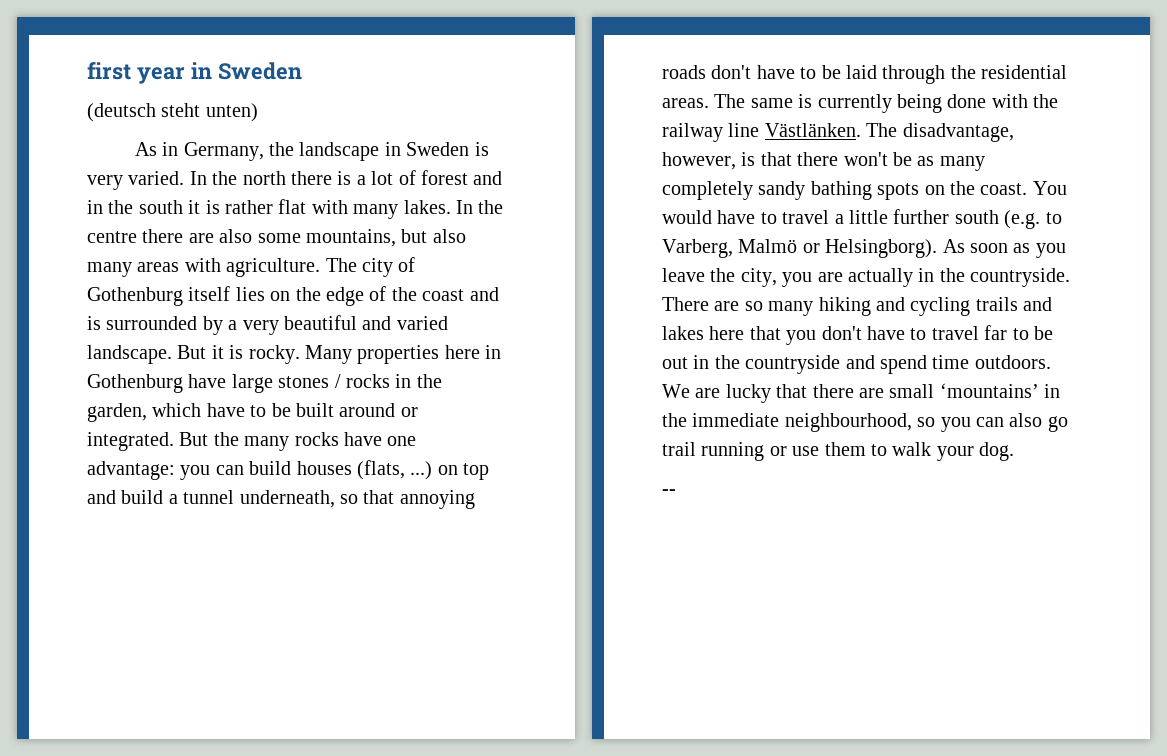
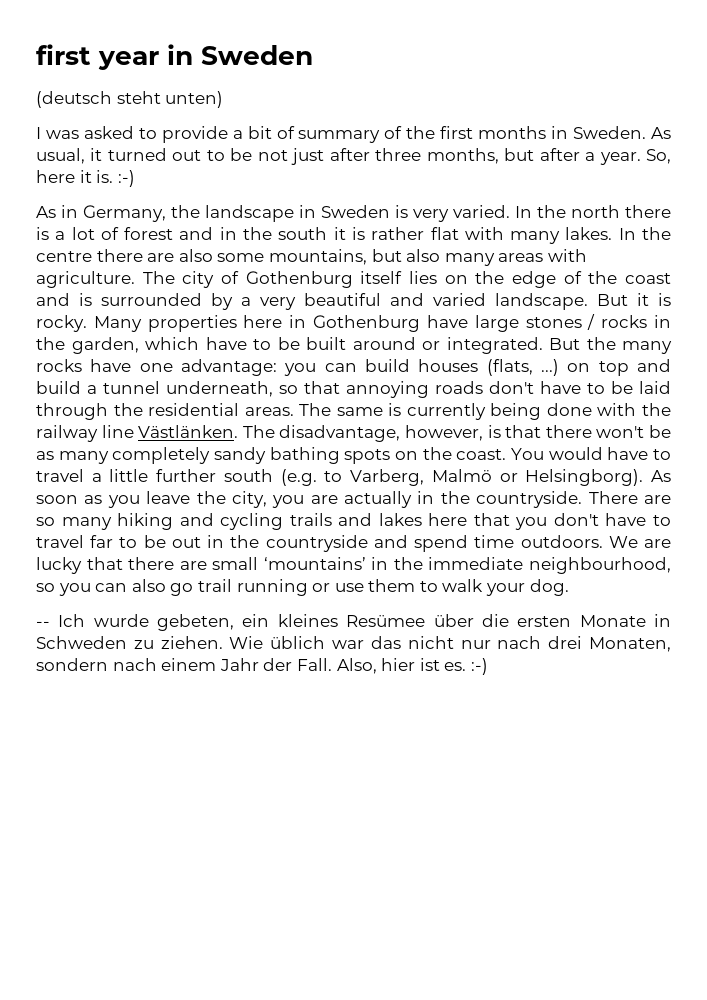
+ I was asked to provide a bit of summary of the first months in Sweden. As usual, it turned out to be not just after three months, but after a year. So, here it is. :-)
- --
+ -- Ich wurde gebeten, ein kleines Resümee über die ersten Monate in Schweden zu ziehen. Wie üblich war das nicht nur nach drei Monaten, sondern nach einem Jahr der Fall. Also, hier ist es. :-)

